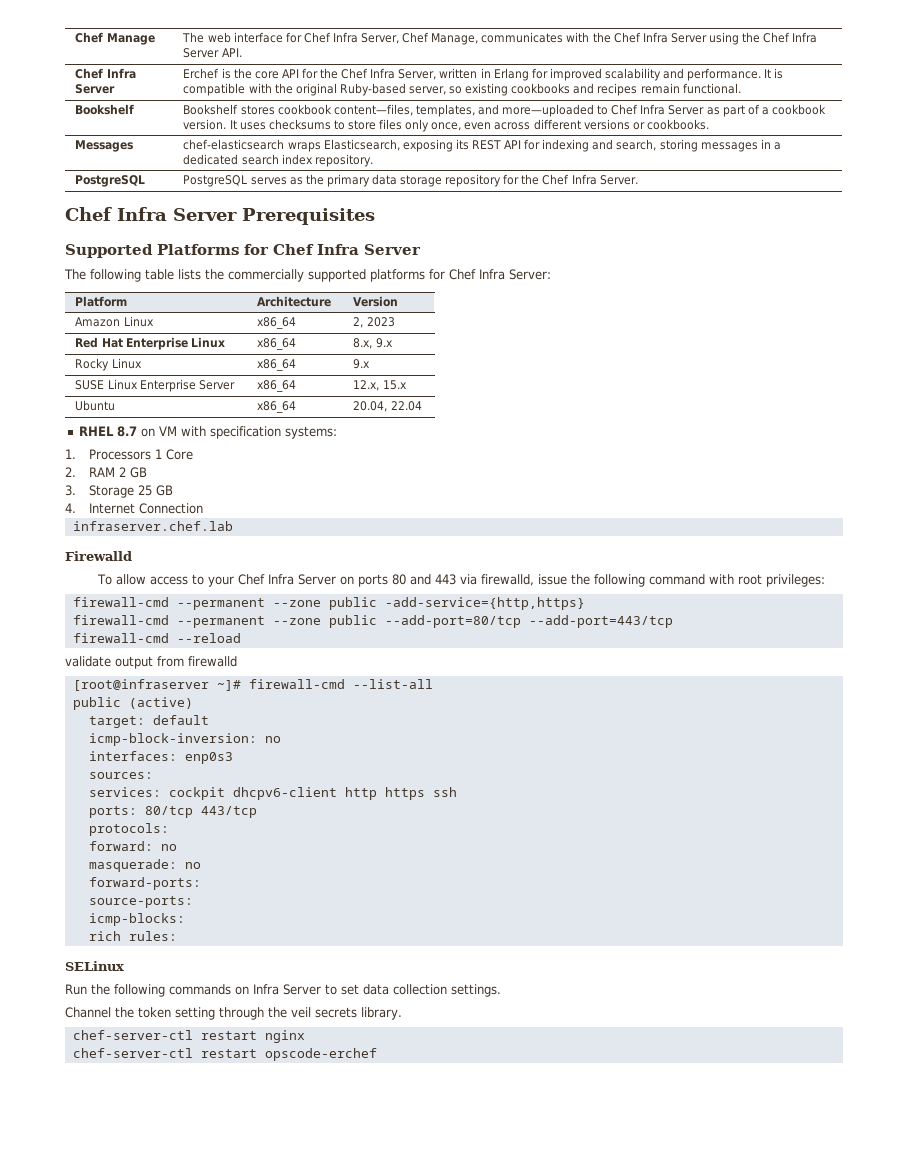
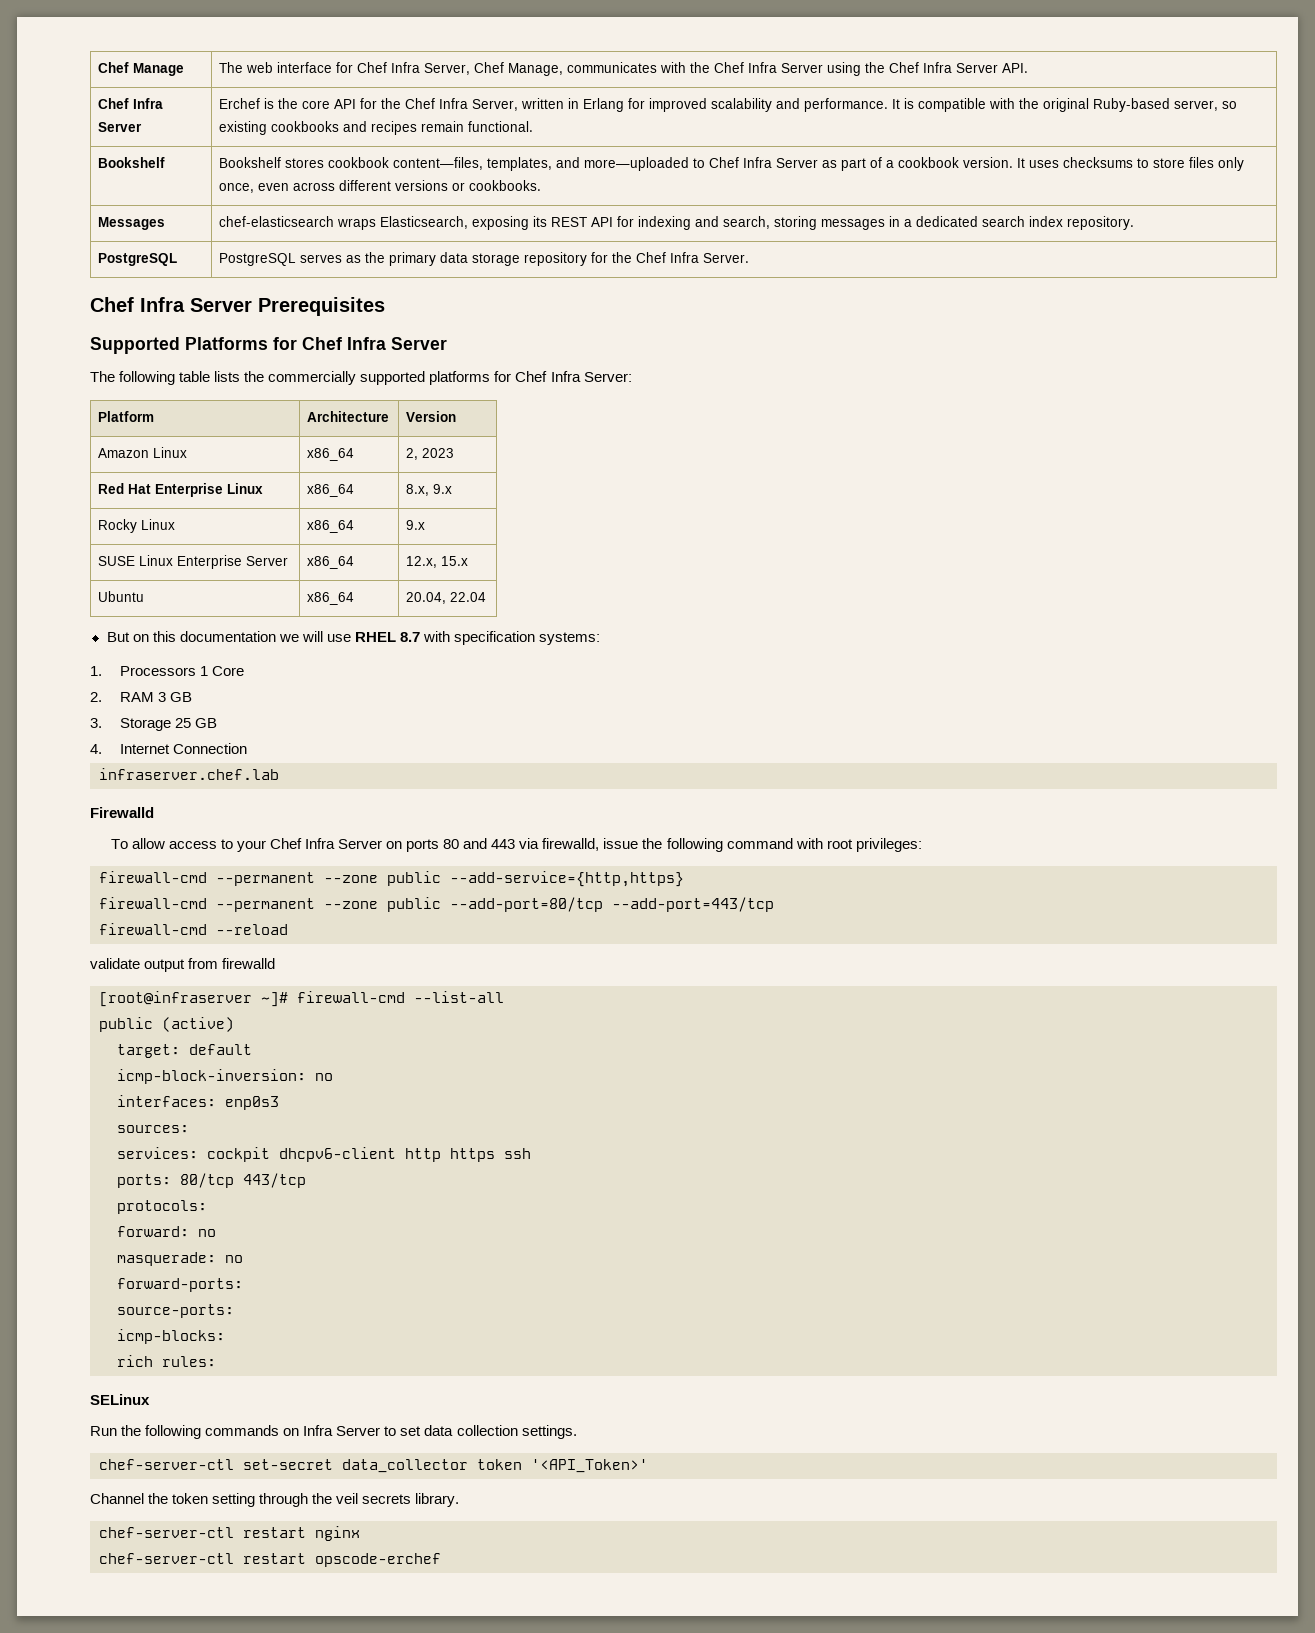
- RHEL 8.7 on VM with specification systems:
+ But on this documentation we will use RHEL 8.7 with specification systems:
- 2. RAM 2 GB
+ 2. RAM 3 GB
- firewall-cmd --permanent --zone public -add-service={http,https}
+ firewall-cmd --permanent --zone public --add-service={http,https}
+ chef-server-ctl set-secret data_collector token '<API_Token>'

